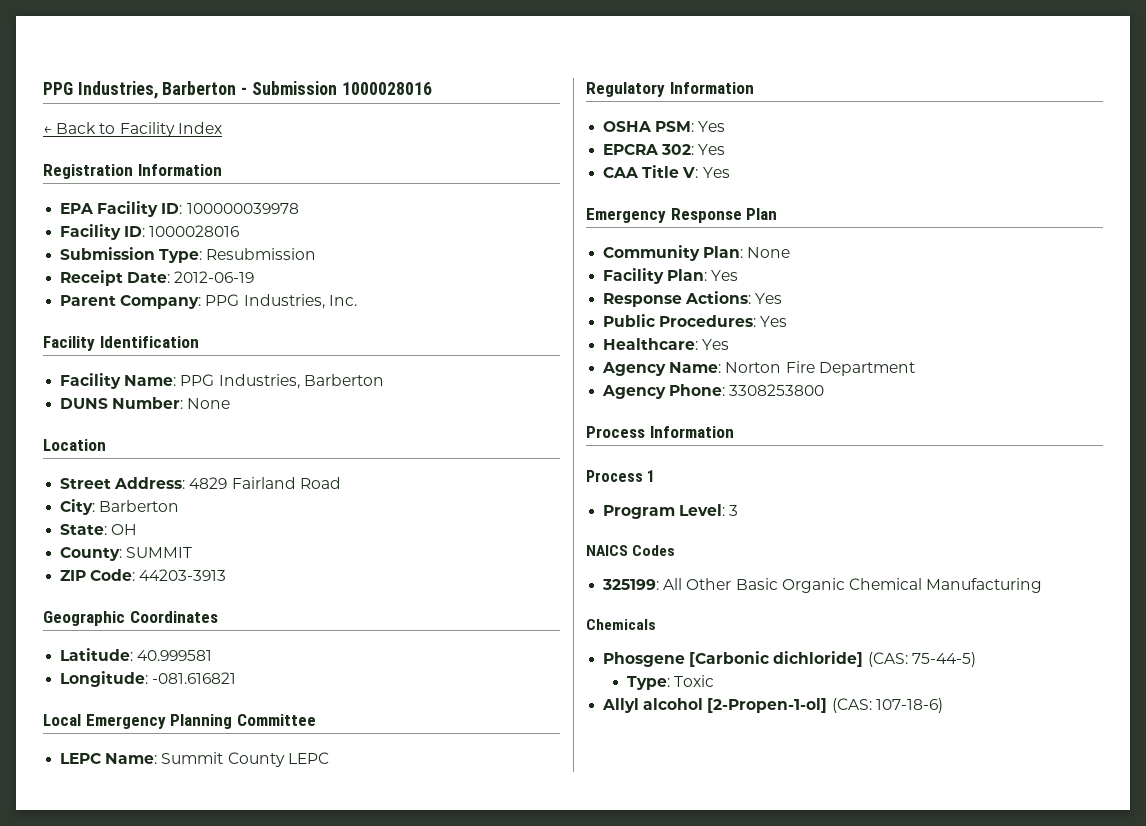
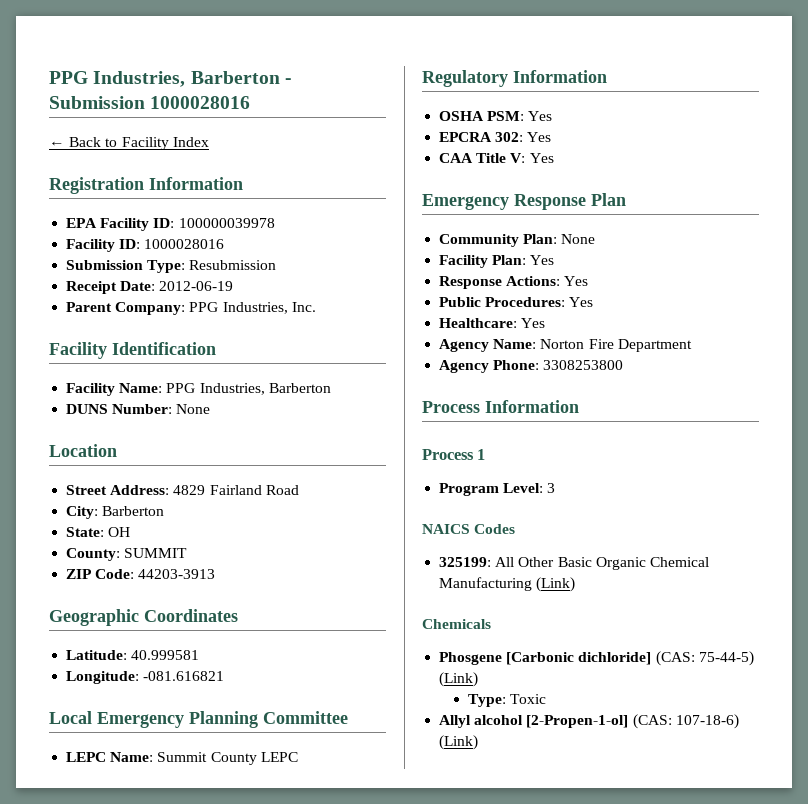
- 325199: All Other Basic Organic Chemical Manufacturing
+ 325199: All Other Basic Organic Chemical Manufacturing (Link)
- Phosgene [Carbonic dichloride] (CAS: 75-44-5)
+ Phosgene [Carbonic dichloride] (CAS: 75-44-5) (Link)
- Allyl alcohol [2-Propen-1-ol] (CAS: 107-18-6)
+ Allyl alcohol [2-Propen-1-ol] (CAS: 107-18-6) (Link)

